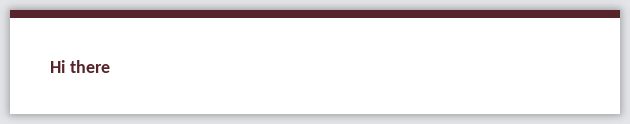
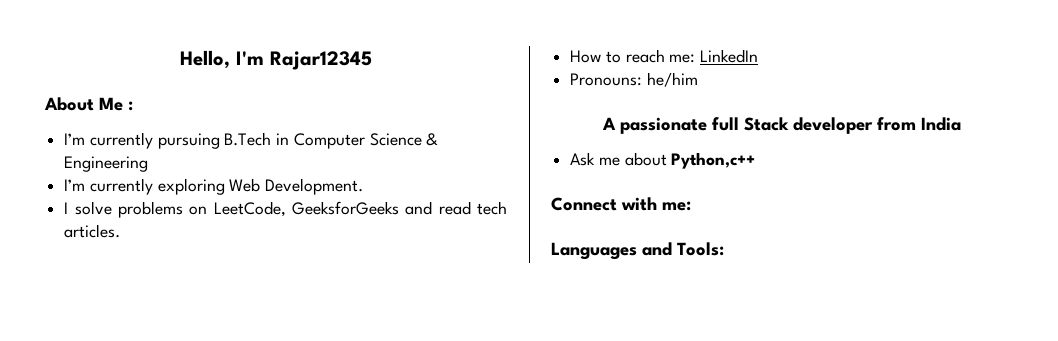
- Hi there
+ Hello, I'm Rajar12345
+ About Me :
+ I’m currently pursuing B.Tech in Computer Science & Engineering
+ I’m currently exploring Web Development.
+ I solve problems on LeetCode, GeeksforGeeks and read tech articles.
+ How to reach me: LinkedIn
+ Pronouns: he/him
+ A passionate full Stack developer from India
+ Ask me about Python,c++
+ Connect with me:
+ Languages and Tools:

